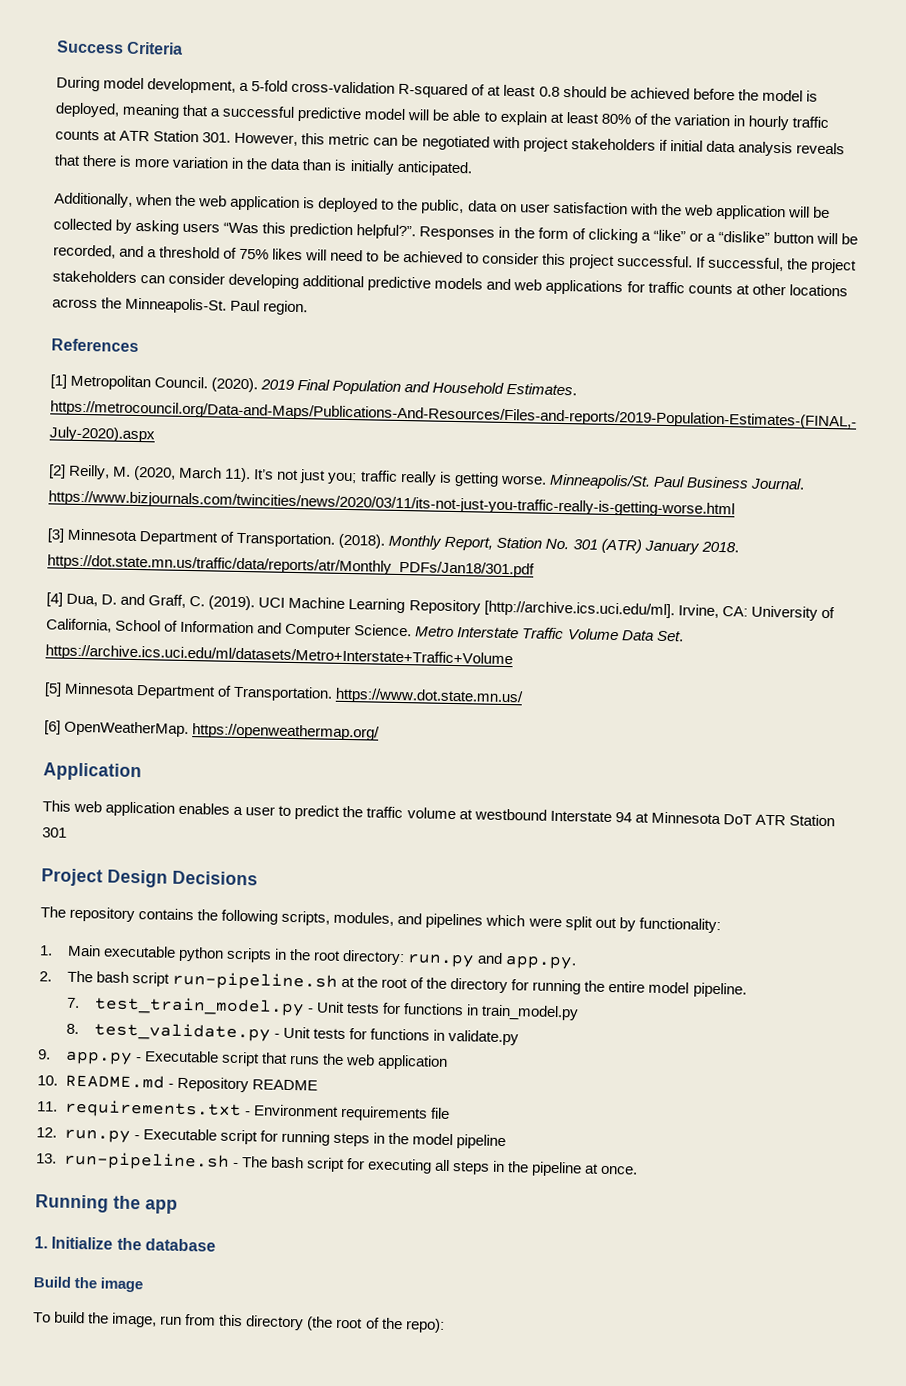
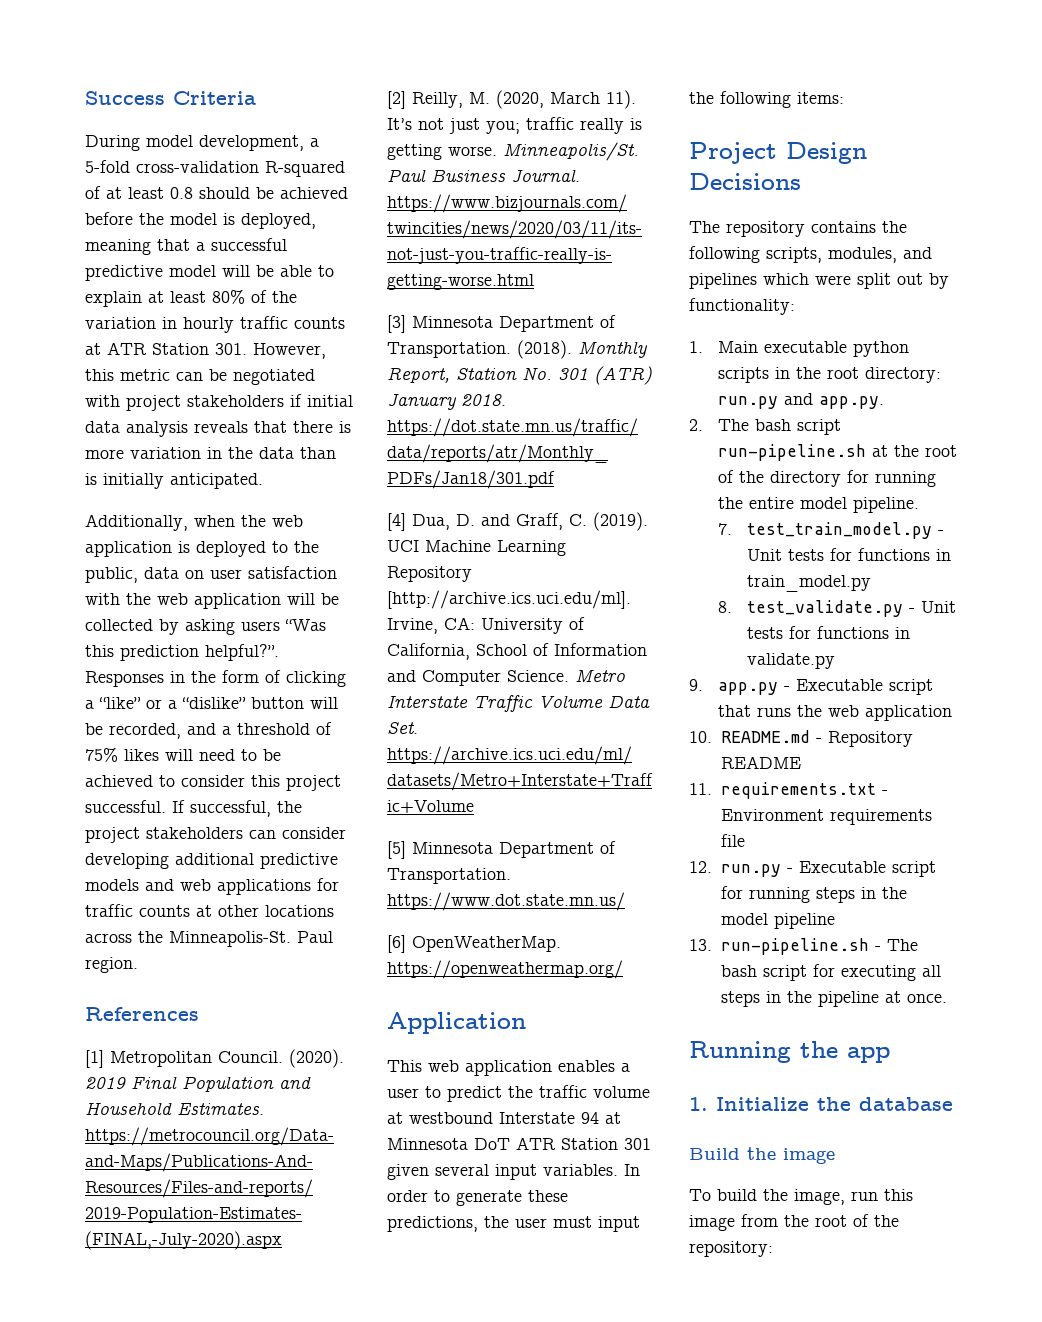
- This web application enables a user to predict the traffic volume at westbound Interstate 94 at Minnesota DoT ATR Station 301
+ This web application enables a user to predict the traffic volume at westbound Interstate 94 at Minnesota DoT ATR Station 301 given several input variables. In order to generate these predictions, the user must input the following items:
- To build the image, run from this directory (the root of the repo):
+ To build the image, run this image from the root of the repository:

